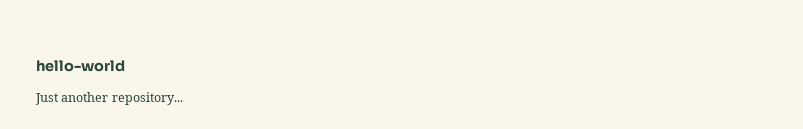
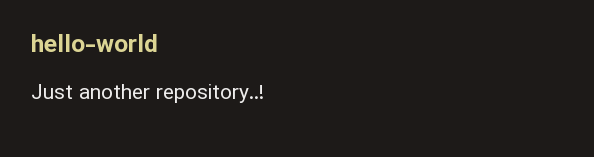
- Just another repository...
+ Just another repository..!

